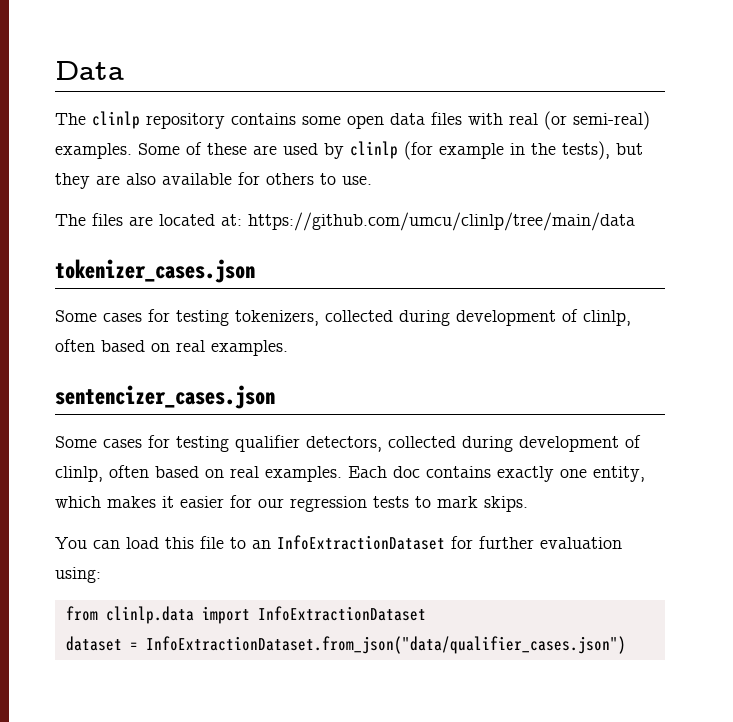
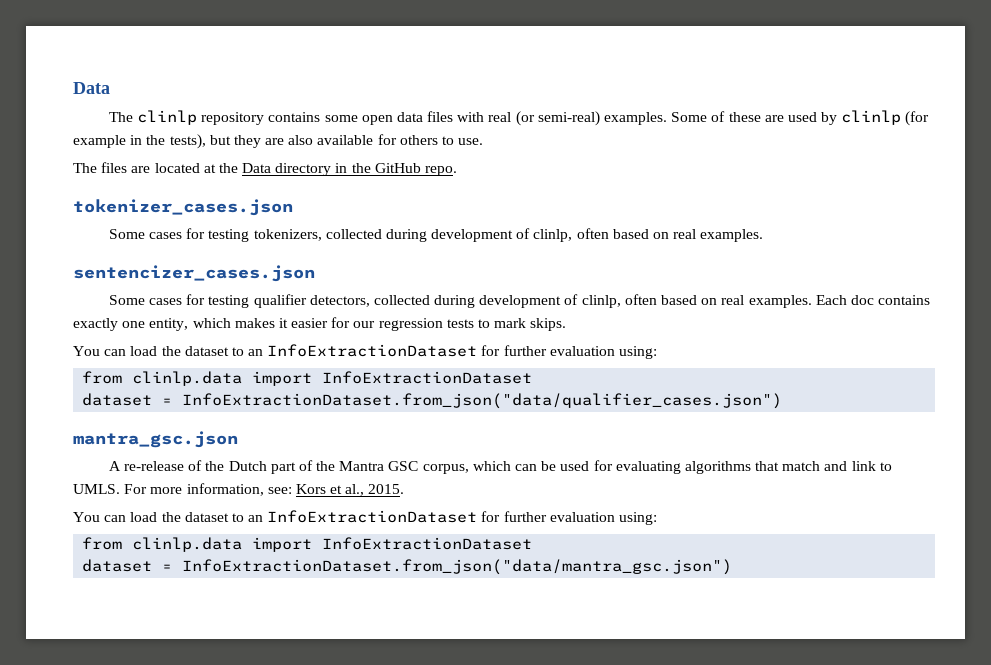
- The files are located at: https://github.com/umcu/clinlp/tree/main/data
+ The files are located at the Data directory in the GitHub repo.
  Each doc contains exactly one entity, which makes it easier for our regression tests to mark skips.
- You can load this file to an InfoExtractionDataset for further evaluation using:
+ You can load the dataset to an InfoExtractionDataset for further evaluation using:
+ mantra_gsc.json
+ A re-release of the Dutch part of the Mantra GSC corpus, which can be used for evaluating algorithms that match and link to UMLS. For more information, see: Kors et al., 2015.
+ You can load the dataset to an InfoExtractionDataset for further evaluation using:
+ from clinlp.data import InfoExtractionDataset
+ dataset = InfoExtractionDataset.from_json("data/mantra_gsc.json")

